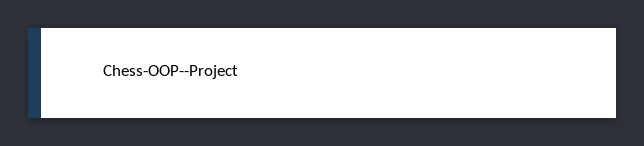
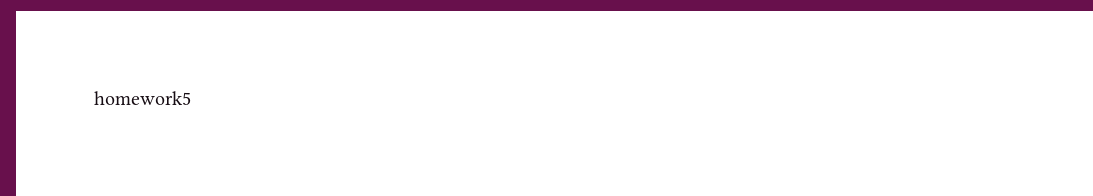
- Chess-OOP--Project
+ homework5

